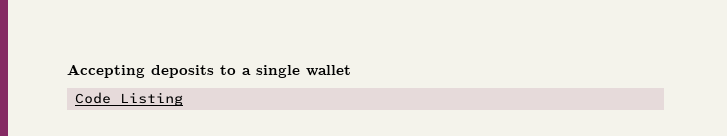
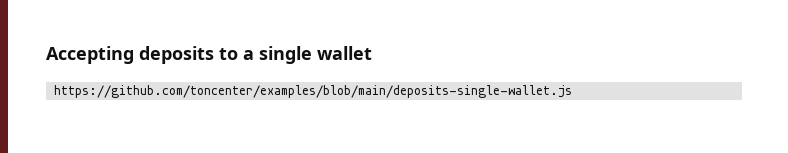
- Code Listing
+ https://github.com/toncenter/examples/blob/main/deposits-single-wallet.js

